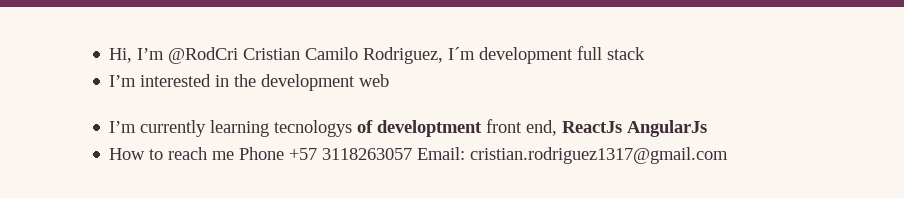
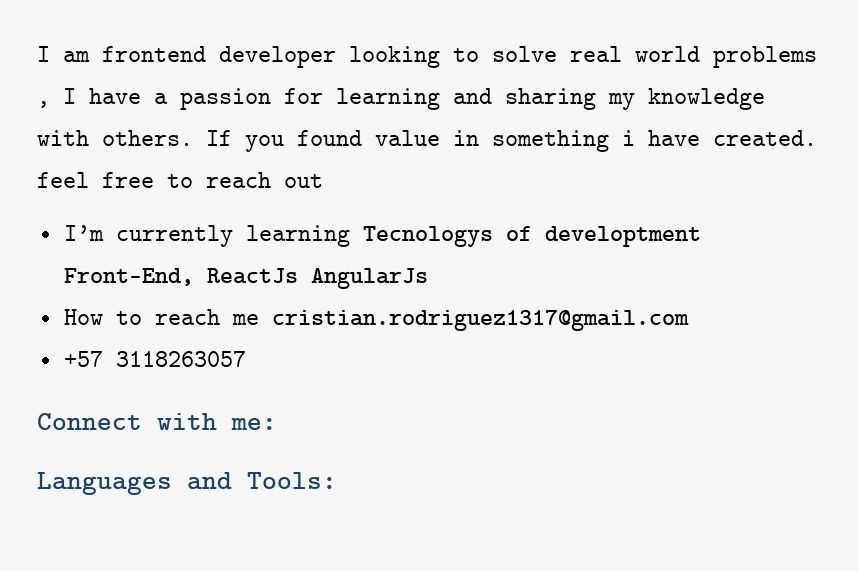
- Hi, I’m @RodCri Cristian Camilo Rodriguez, I´m development full stack
- I’m interested in the development web
+ I am frontend developer looking to solve real world problems , I have a passion for learning and sharing my knowledge with others. If you found value in something i have created. feel free to reach out
- I’m currently learning tecnologys of developtment front end, ReactJs AngularJs
+ I’m currently learning Tecnologys of developtment Front-End, ReactJs AngularJs
- How to reach me Phone +57 3118263057 Email: cristian.rodriguez1317@gmail.com
+ How to reach me cristian.rodriguez1317@gmail.com
+ +57 3118263057
+ Connect with me:
+ Languages and Tools:

